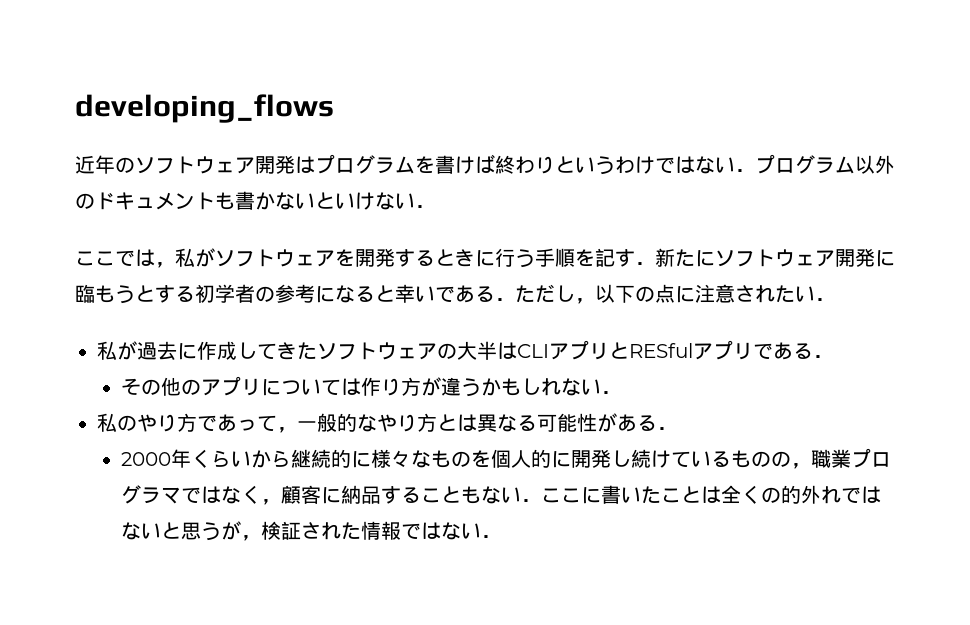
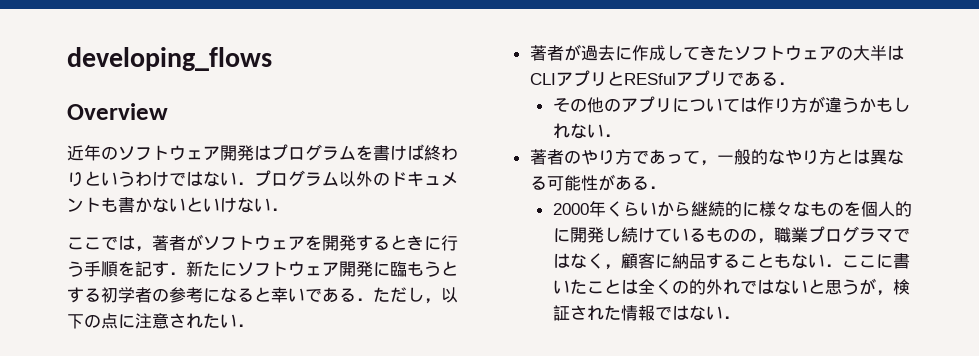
+ Overview
- ここでは，私がソフトウェアを開発するときに行う手順を記す．新たにソフトウェア開発に臨もうとする初学者の参考になると幸いである．ただし，以下の点に注意されたい．
+ ここでは，著者がソフトウェアを開発するときに行う手順を記す．新たにソフトウェア開発に臨もうとする初学者の参考になると幸いである．ただし，以下の点に注意されたい．
- 私が過去に作成してきたソフトウェアの大半はCLIアプリとRESfulアプリである．
+ 著者が過去に作成してきたソフトウェアの大半はCLIアプリとRESfulアプリである．
- 私のやり方であって，一般的なやり方とは異なる可能性がある．
+ 著者のやり方であって，一般的なやり方とは異なる可能性がある．

